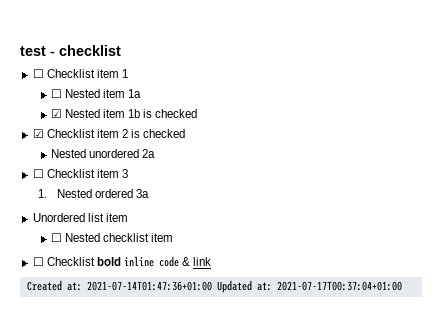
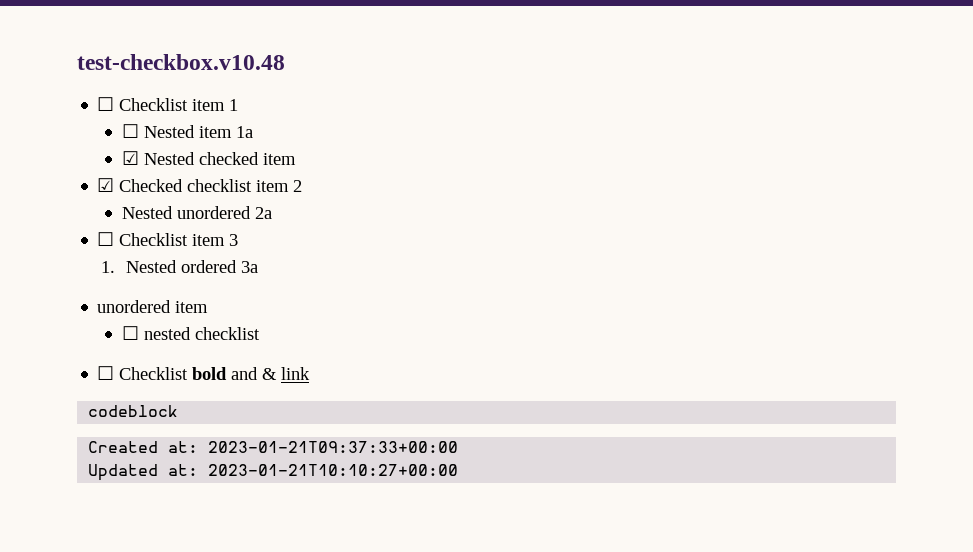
- test - checklist
+ test-checkbox.v10.48
- ☑ Nested item 1b is checked
- ☑ Checklist item 2 is checked
+ ☑ Nested checked item
+ ☑ Checked checklist item 2
- Unordered list item
- ☐ Nested checklist item
+ unordered item
+ ☐ nested checklist
- ☐ Checklist bold inline code & link
+ ☐ Checklist bold and & link
+ codeblock
- Created at: 2021-07-14T01:47:36+01:00 Updated at: 2021-07-17T00:37:04+01:00
+ Created at: 2023-01-21T09:37:33+00:00
+ Updated at: 2023-01-21T10:10:27+00:00

